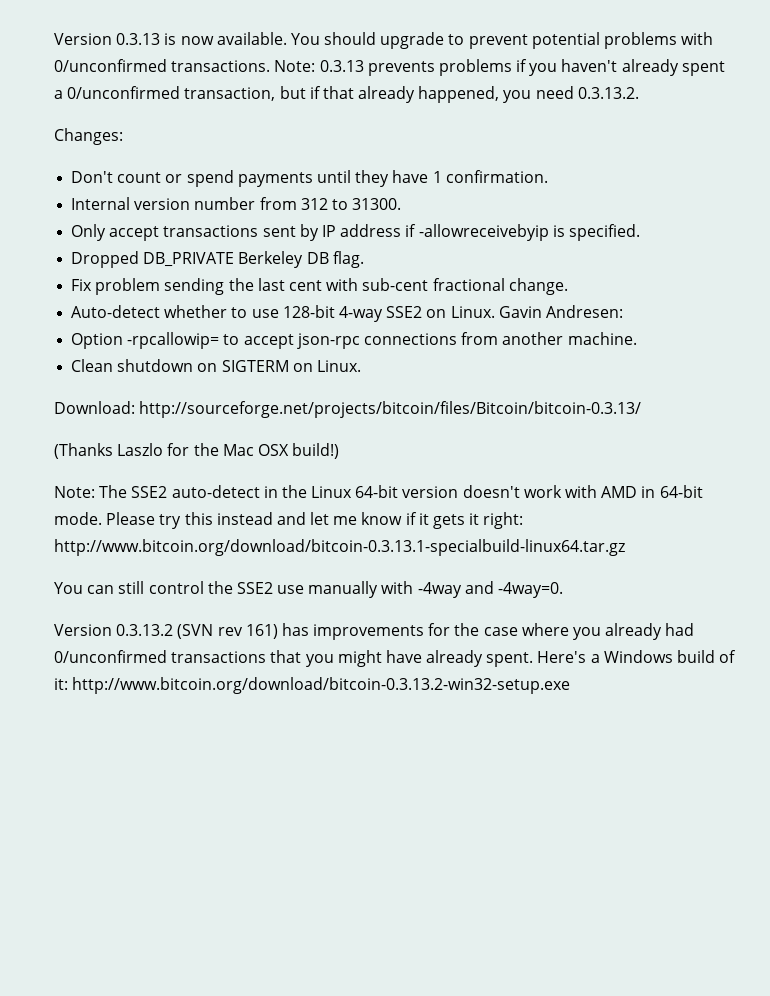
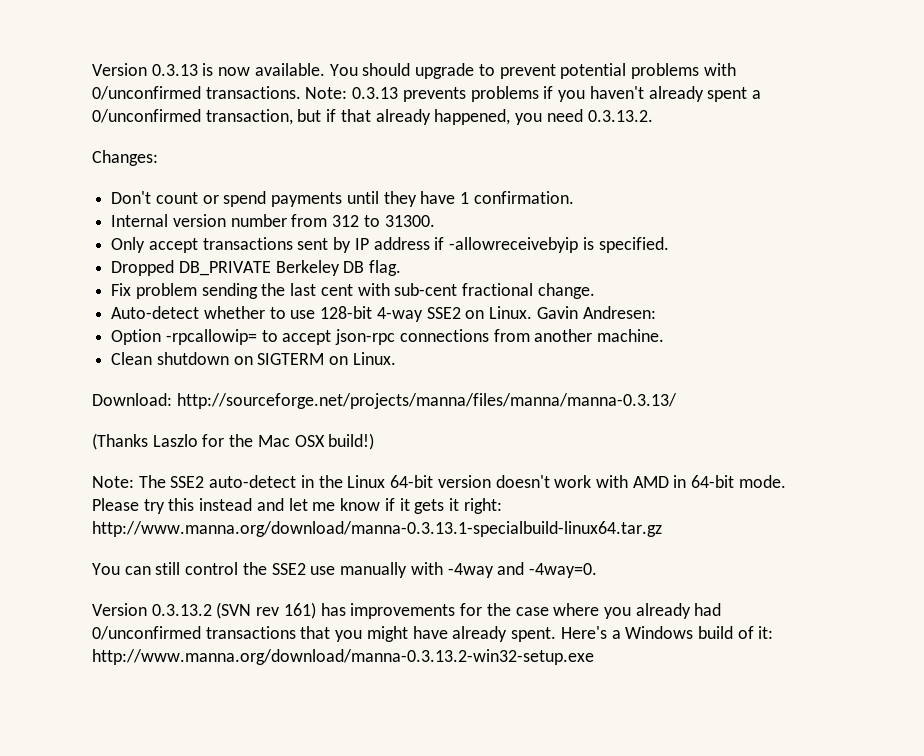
- Download: http://sourceforge.net/projects/bitcoin/files/Bitcoin/bitcoin-0.3.13/
+ Download: http://sourceforge.net/projects/manna/files/manna/manna-0.3.13/
- Please try this instead and let me know if it gets it right: http://www.bitcoin.org/download/bitcoin-0.3.13.1-specialbuild-linux64.tar.gz
+ Please try this instead and let me know if it gets it right: http://www.manna.org/download/manna-0.3.13.1-specialbuild-linux64.tar.gz
- Here's a Windows build of it: http://www.bitcoin.org/download/bitcoin-0.3.13.2-win32-setup.exe
+ Here's a Windows build of it: http://www.manna.org/download/manna-0.3.13.2-win32-setup.exe

